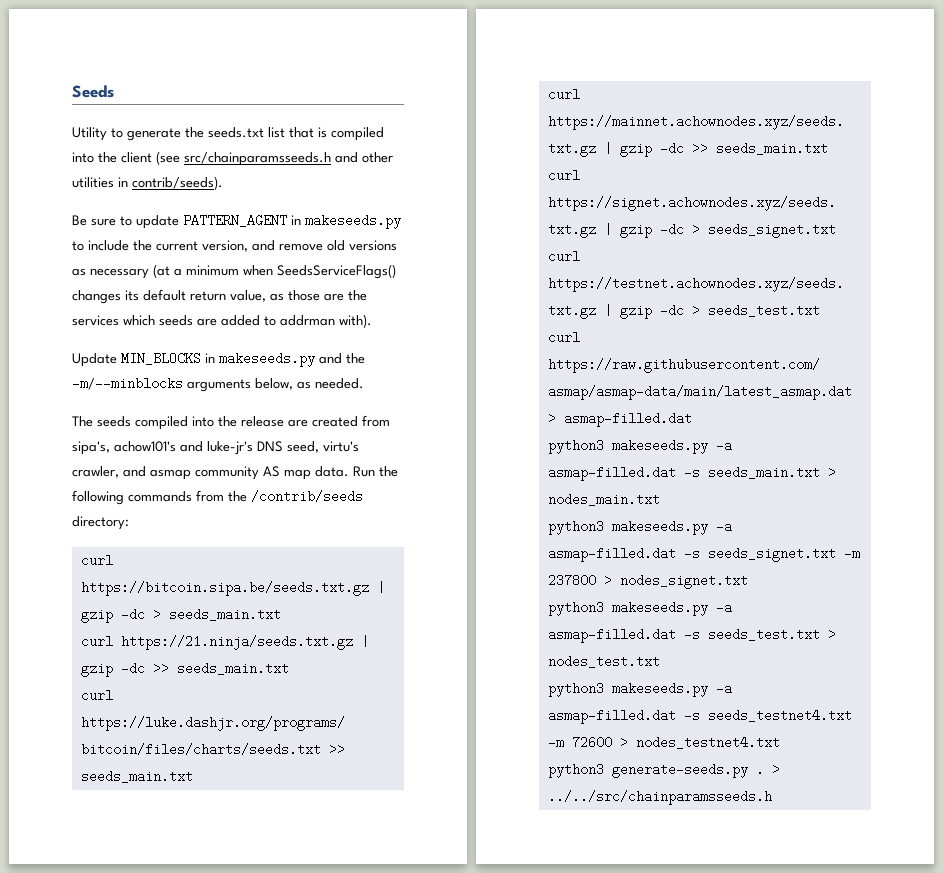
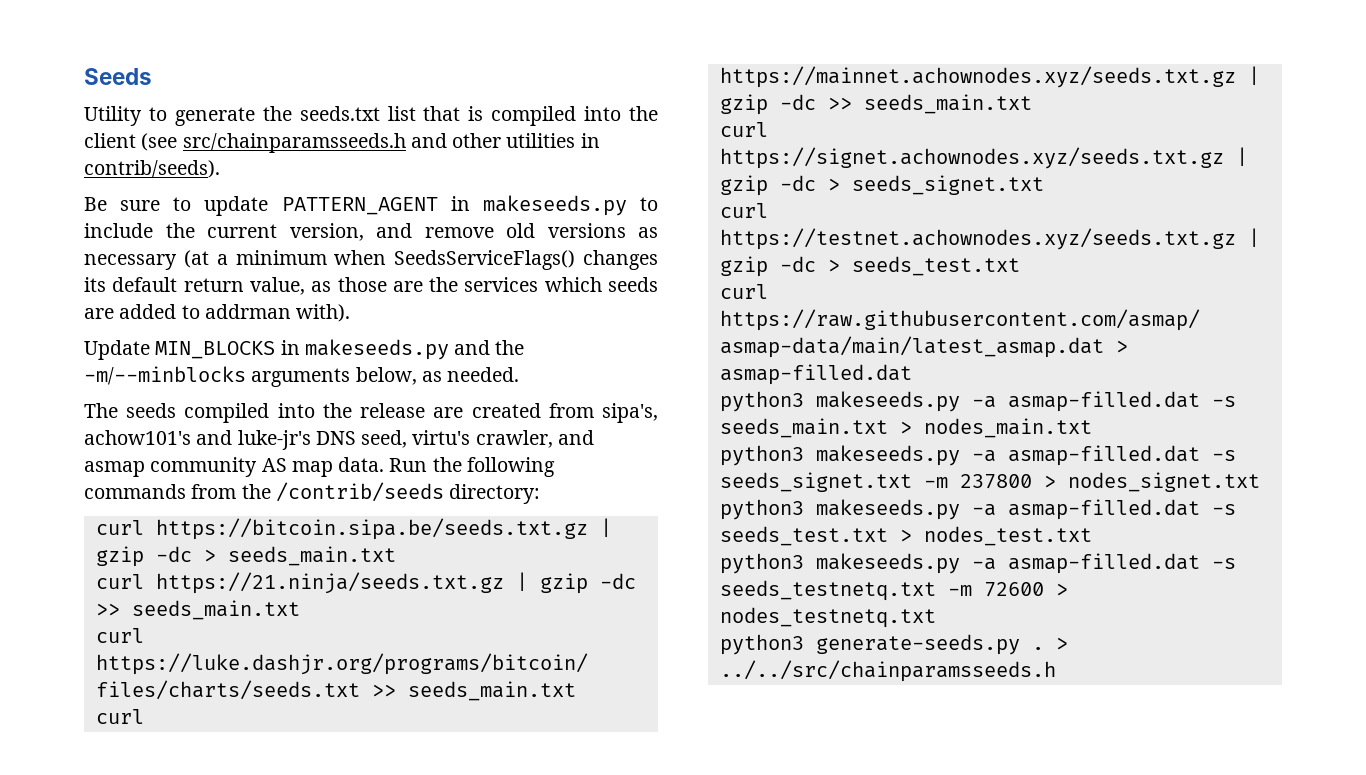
- python3 makeseeds.py -a asmap-filled.dat -s seeds_testnet4.txt -m 72600 > nodes_testnet4.txt
+ python3 makeseeds.py -a asmap-filled.dat -s seeds_testnetq.txt -m 72600 > nodes_testnetq.txt

